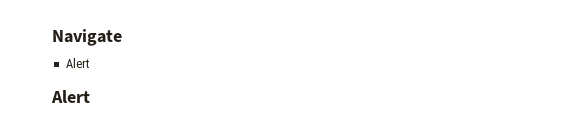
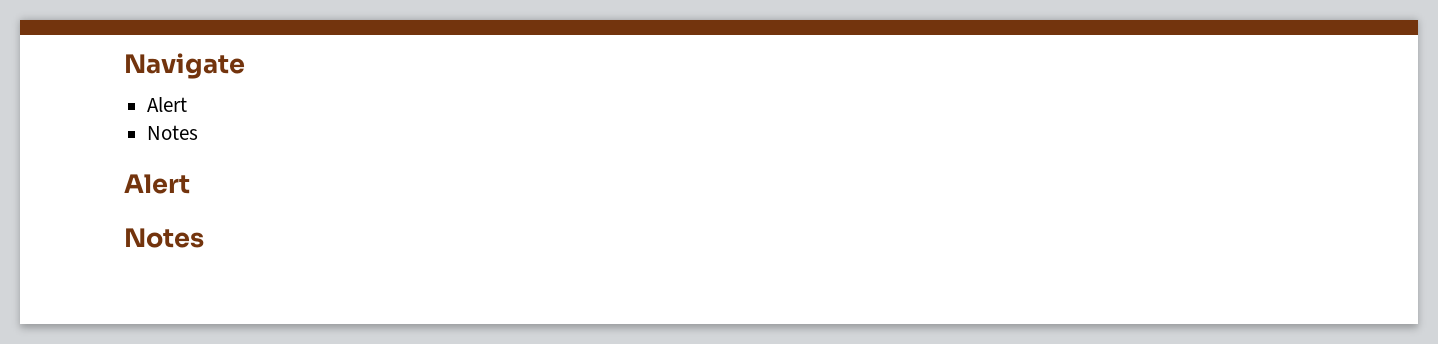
  Navigate
  Alert
+ Notes
  Alert
+ Notes

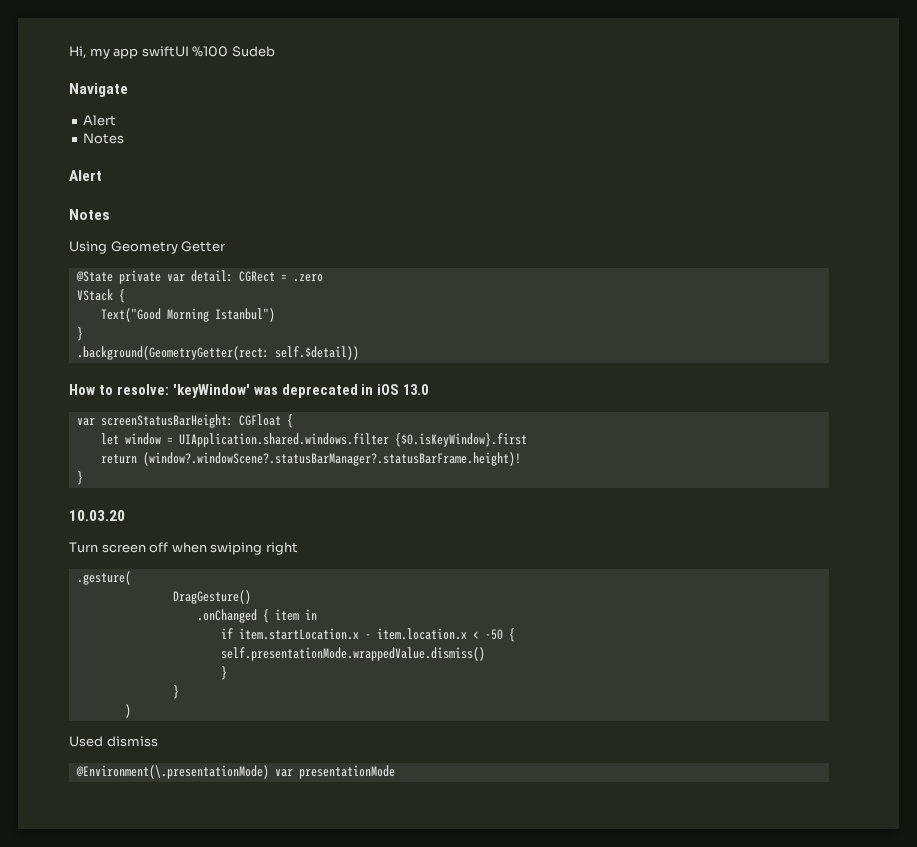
+ Hi, my app swiftUI %100 Sudeb
+ Using Geometry Getter
+ @State private var detail: CGRect = .zero
+ VStack {
+ Text("Good Morning Istanbul")
+ }
+ .background(GeometryGetter(rect: self.$detail))
+ How to resolve: 'keyWindow' was deprecated in iOS 13.0
+ var screenStatusBarHeight: CGFloat {
+ let window = UIApplication.shared.windows.filter {$0.isKeyWindow}.first
+ return (window?.windowScene?.statusBarManager?.statusBarFrame.height)!
+ }
+ 10.03.20
+ Turn screen off when swiping right
+ .gesture(
+ DragGesture()
+ .onChanged { item in
+ if item.startLocation.x - item.location.x < -50 {
+ self.presentationMode.wrappedValue.dismiss()
+ }
+ }
+ )
+ Used dismiss
+ @Environment(\.presentationMode) var presentationMode

